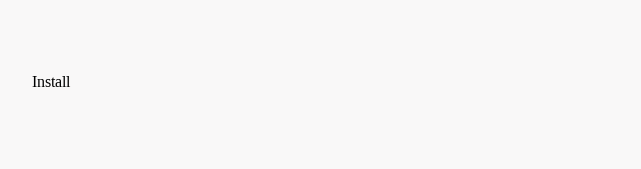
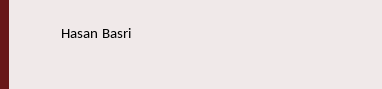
- Install
+ Hasan Basri

